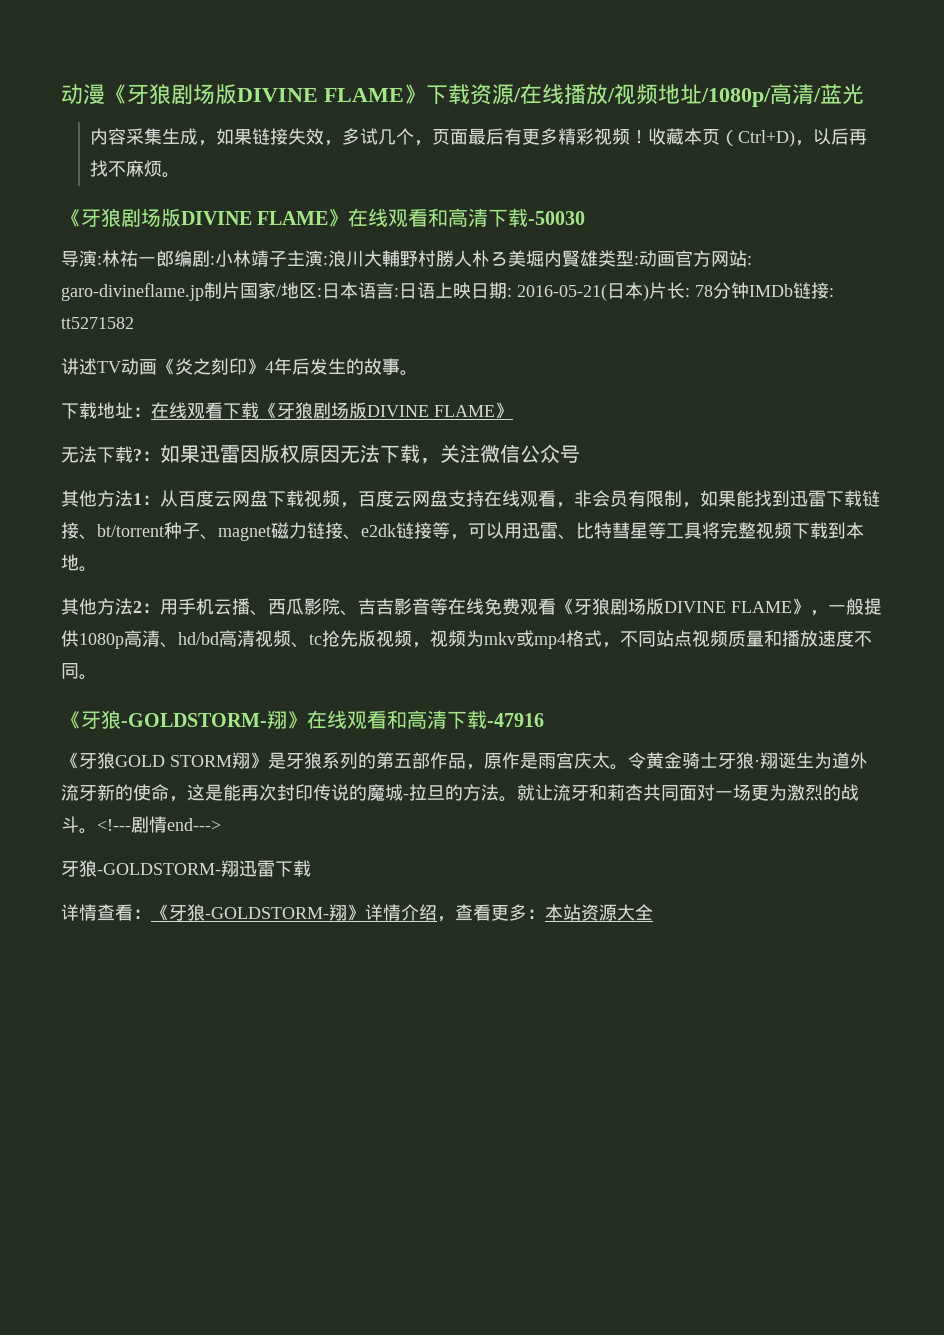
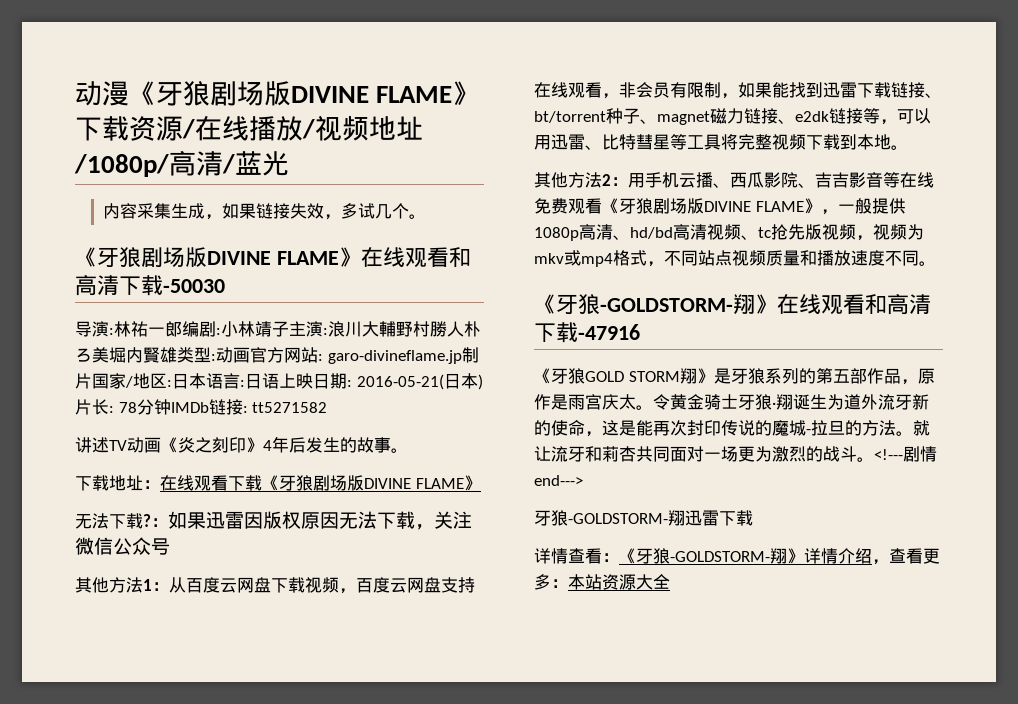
- 内容采集生成，如果链接失效，多试几个，页面最后有更多精彩视频！收藏本页（Ctrl+D)，以后再找不麻烦。
+ 内容采集生成，如果链接失效，多试几个。

